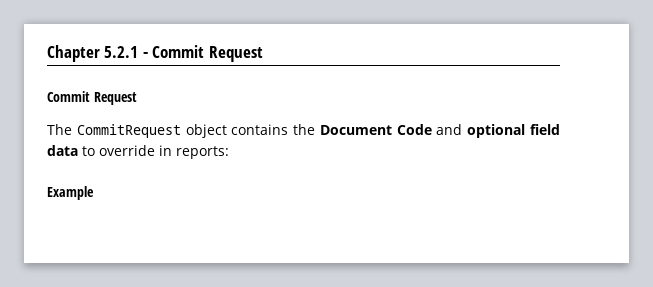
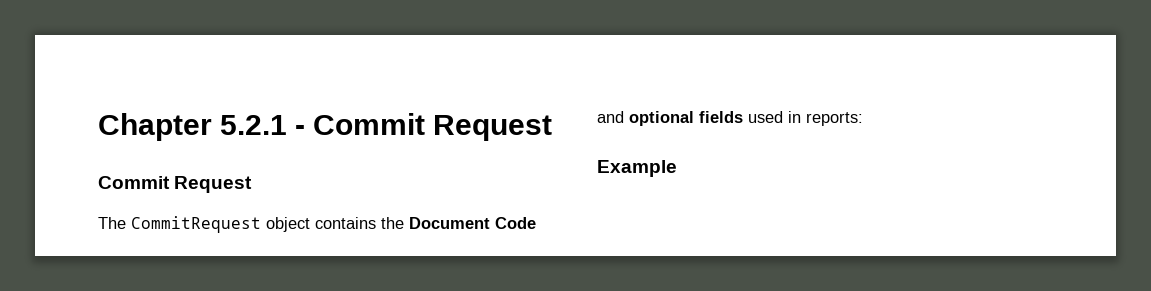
- The CommitRequest object contains the Document Code and optional field data to override in reports:
+ The CommitRequest object contains the Document Code and optional fields used in reports:

